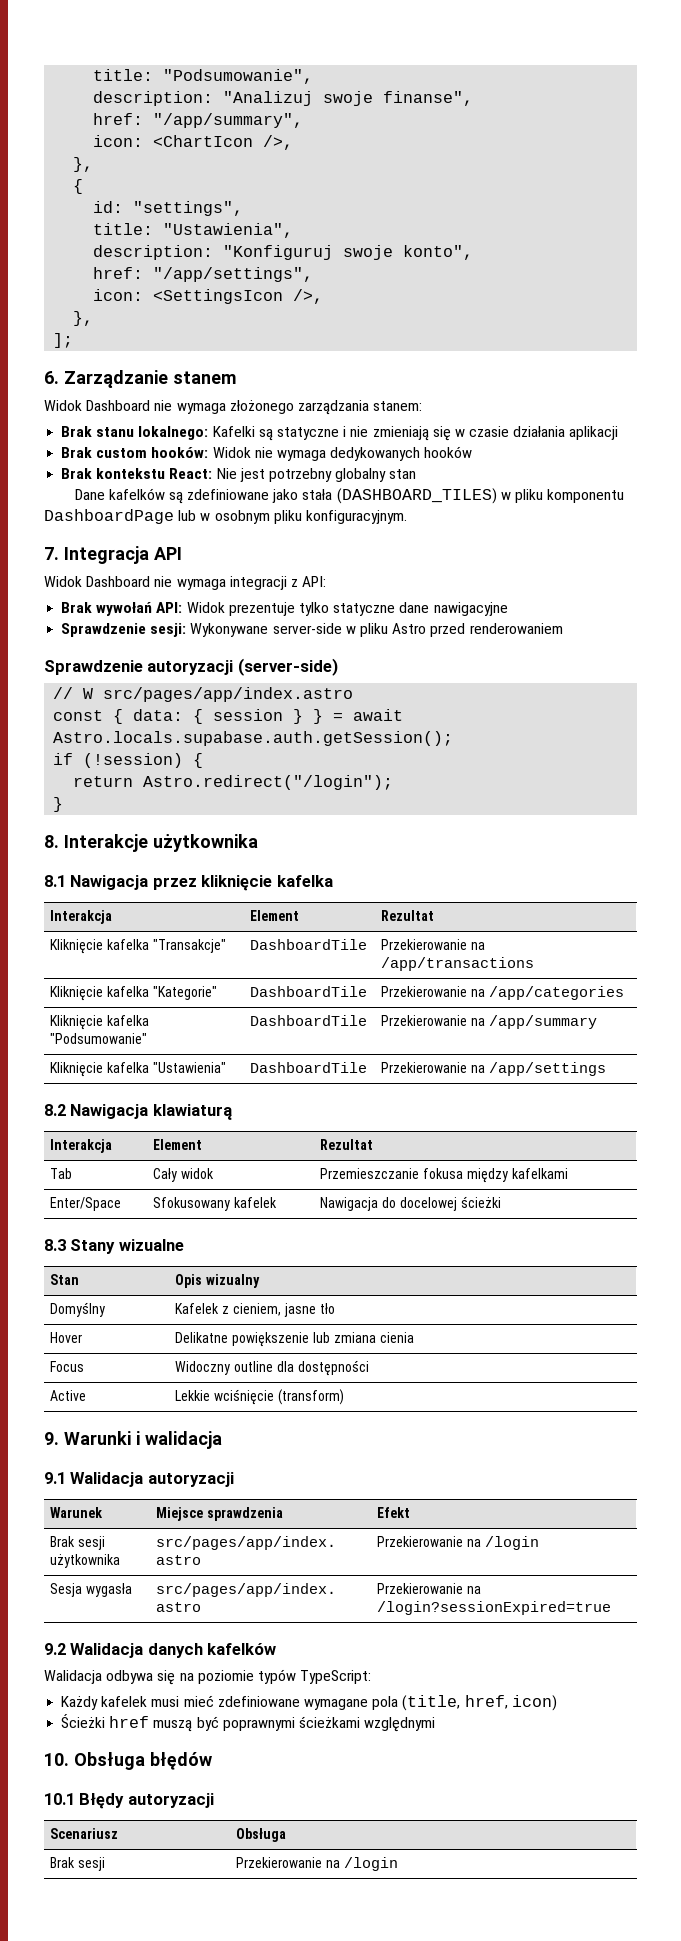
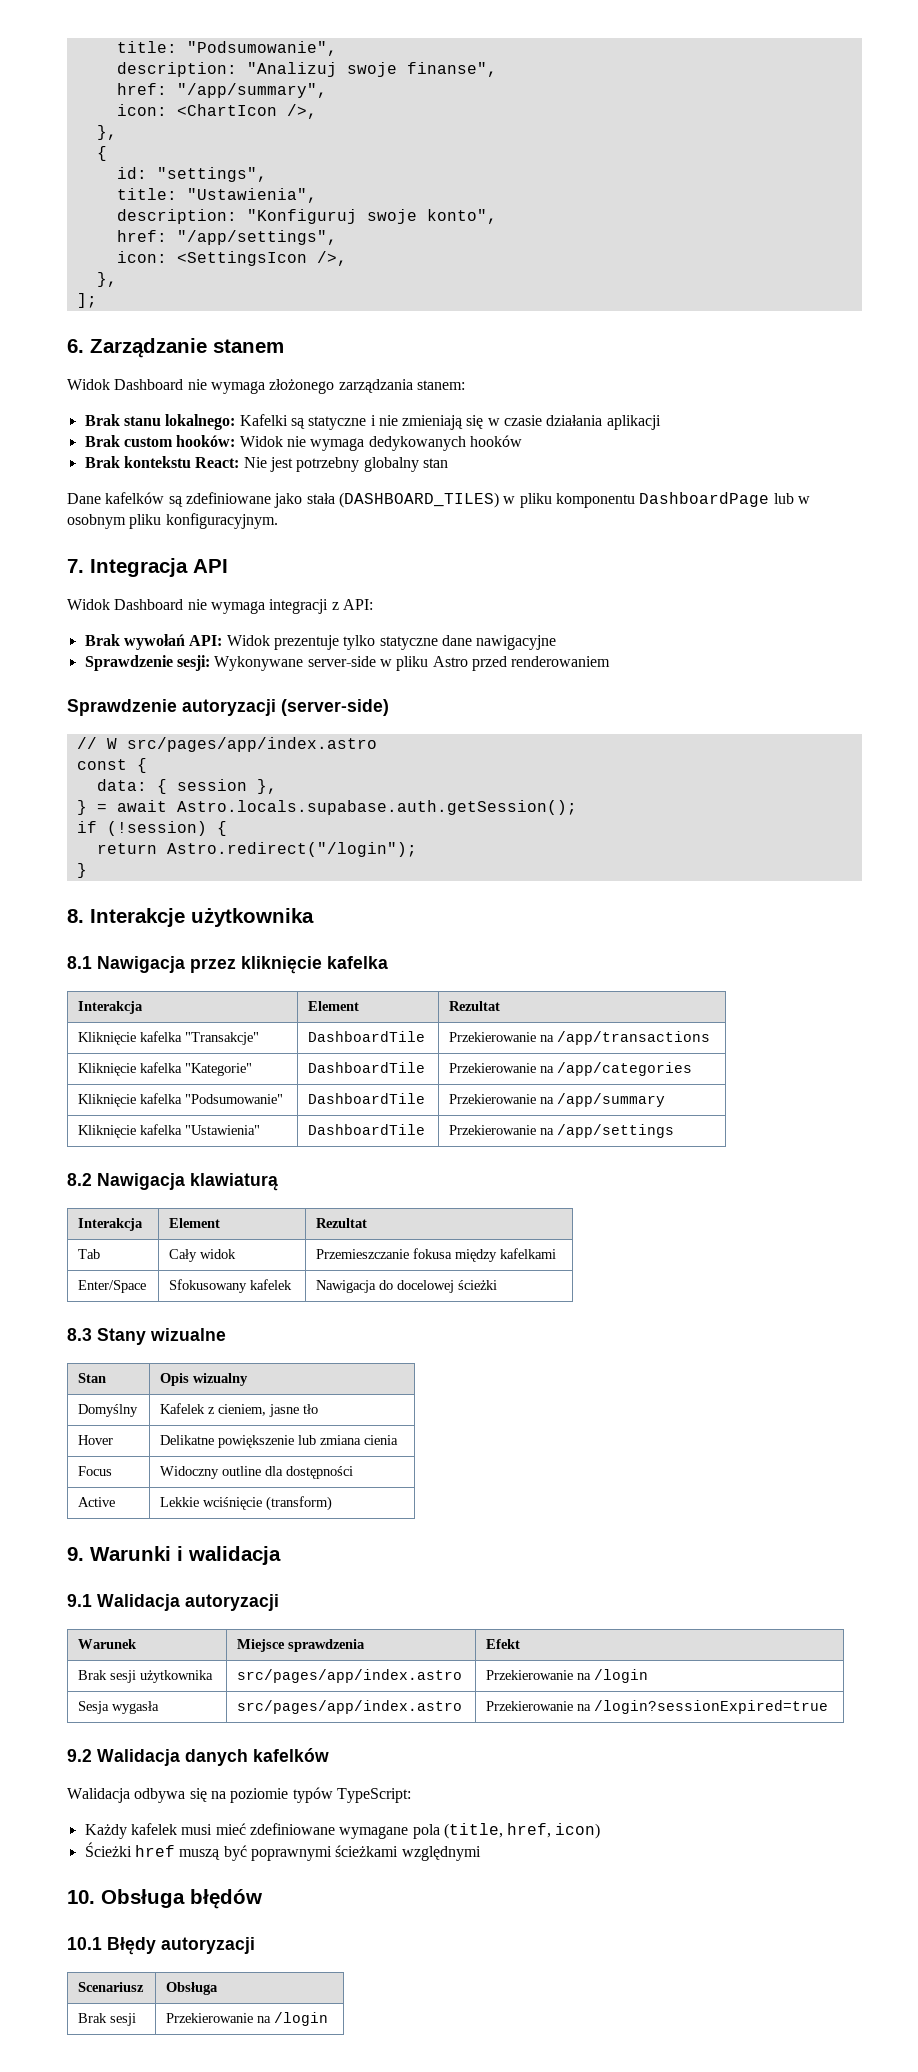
- const { data: { session } } = await Astro.locals.supabase.auth.getSession();
+ const {
+ data: { session },
+ } = await Astro.locals.supabase.auth.getSession();

